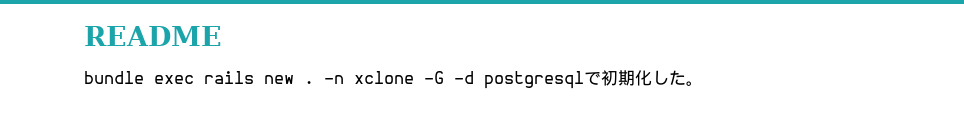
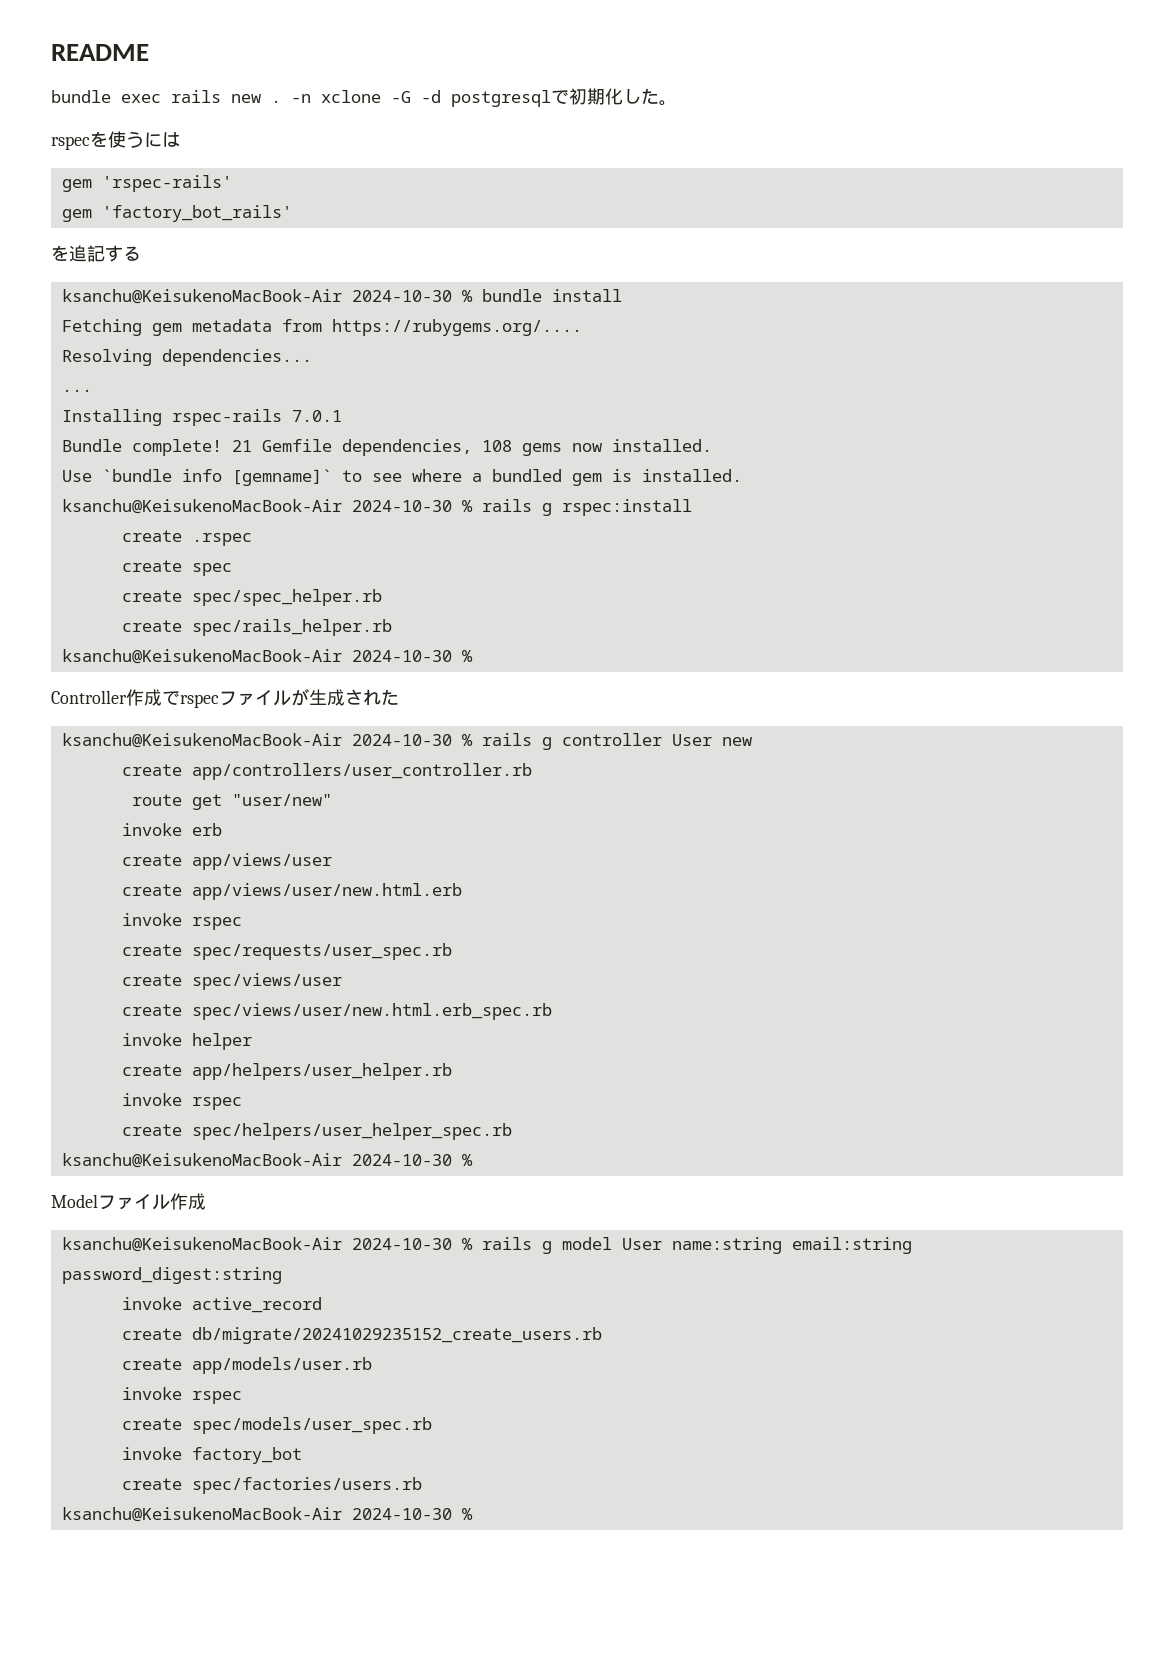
+ rspecを使うには
+ gem 'rspec-rails'
+ gem 'factory_bot_rails'
+ を追記する
+ ksanchu@KeisukenoMacBook-Air 2024-10-30 % bundle install
+ Fetching gem metadata from https://rubygems.org/....
+ Resolving dependencies...
+ ...
+ Installing rspec-rails 7.0.1
+ Bundle complete! 21 Gemfile dependencies, 108 gems now installed.
+ Use `bundle info [gemname]` to see where a bundled gem is installed.
+ ksanchu@KeisukenoMacBook-Air 2024-10-30 % rails g rspec:install
+ create .rspec
+ create spec
+ create spec/spec_helper.rb
+ create spec/rails_helper.rb
+ ksanchu@KeisukenoMacBook-Air 2024-10-30 %
+ Controller作成でrspecファイルが生成された
+ ksanchu@KeisukenoMacBook-Air 2024-10-30 % rails g controller User new
+ create app/controllers/user_controller.rb
+ route get "user/new"
+ invoke erb
+ create app/views/user
+ create app/views/user/new.html.erb
+ invoke rspec
+ create spec/requests/user_spec.rb
+ create spec/views/user
+ create spec/views/user/new.html.erb_spec.rb
+ invoke helper
+ create app/helpers/user_helper.rb
+ invoke rspec
+ create spec/helpers/user_helper_spec.rb
+ ksanchu@KeisukenoMacBook-Air 2024-10-30 %
+ Modelファイル作成
+ ksanchu@KeisukenoMacBook-Air 2024-10-30 % rails g model User name:string email:string password_digest:string
+ invoke active_record
+ create db/migrate/20241029235152_create_users.rb
+ create app/models/user.rb
+ invoke rspec
+ create spec/models/user_spec.rb
+ invoke factory_bot
+ create spec/factories/users.rb
+ ksanchu@KeisukenoMacBook-Air 2024-10-30 %

